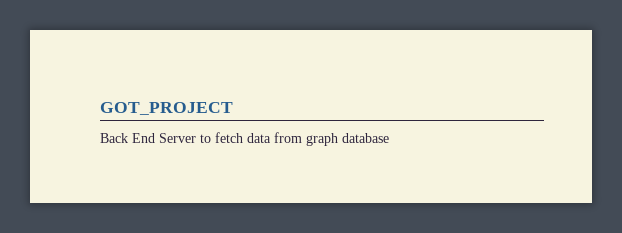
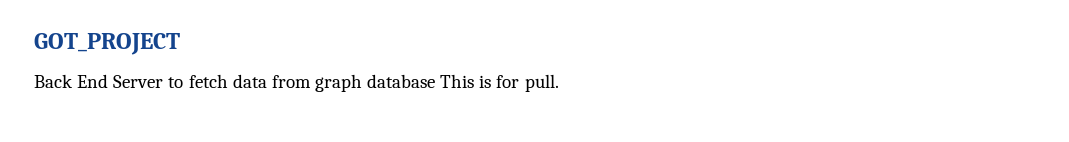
- Back End Server to fetch data from graph database
+ Back End Server to fetch data from graph database This is for pull.

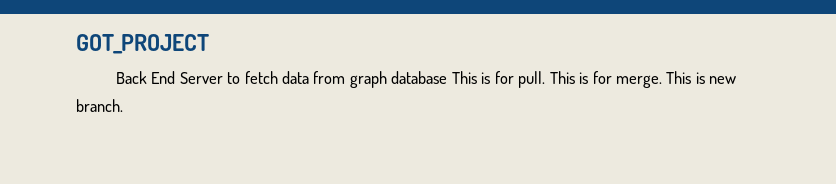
+ This is for merge. This is new branch.

